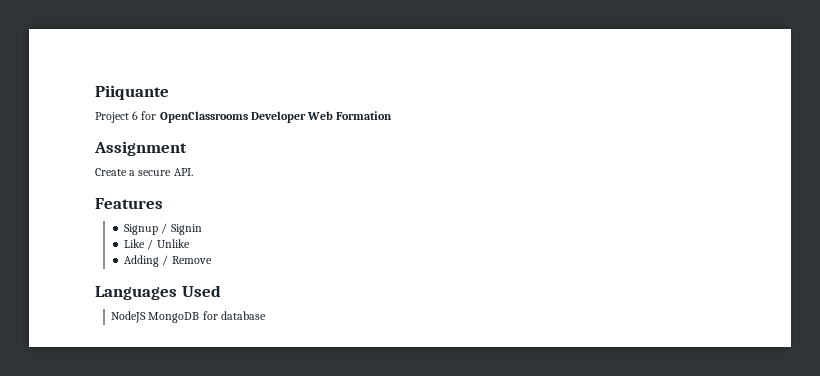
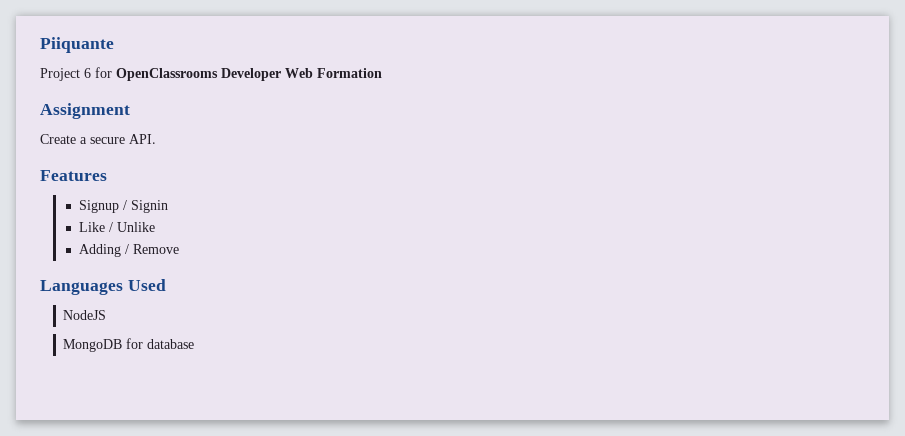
- NodeJS MongoDB for database
+ NodeJS
+ MongoDB for database

